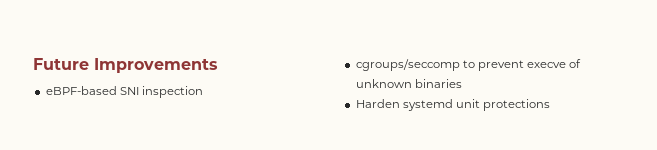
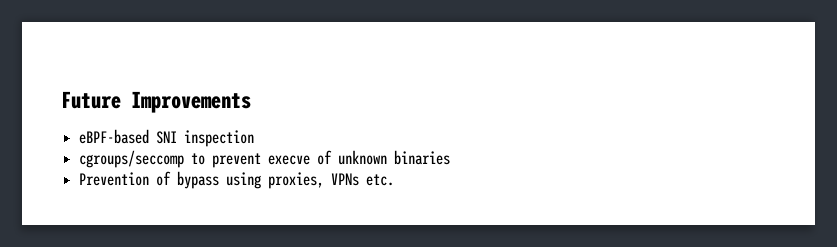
- Harden systemd unit protections
+ Prevention of bypass using proxies, VPNs etc.

